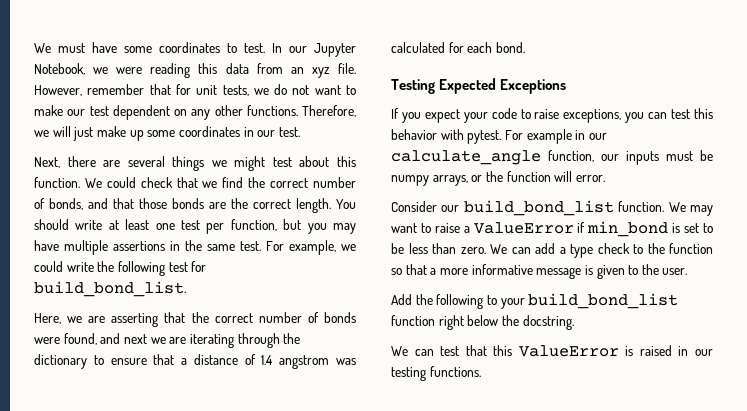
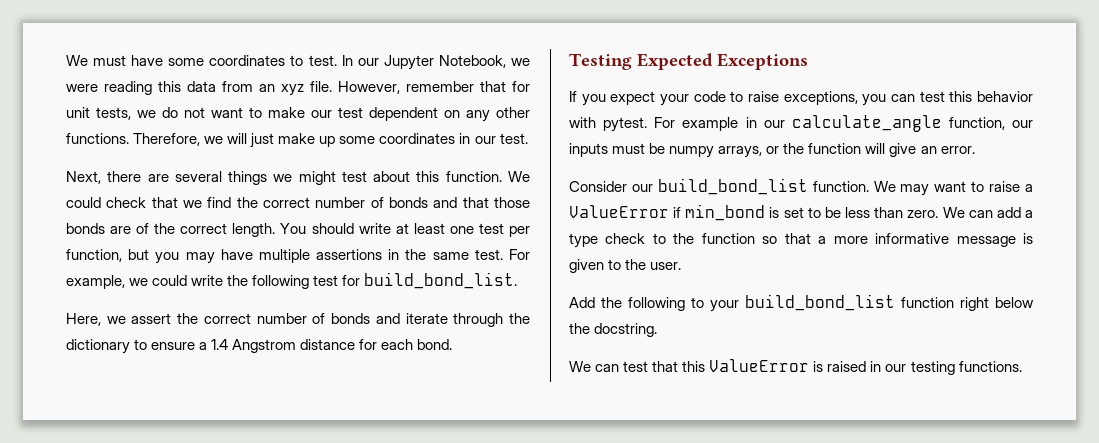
- We could check that we find the correct number of bonds, and that those bonds are the correct length.
+ We could check that we find the correct number of bonds and that those bonds are of the correct length.
- Here, we are asserting that the correct number of bonds were found, and next we are iterating through the dictionary to ensure that a distance of 1.4 angstrom was calculated for each bond.
+ Here, we assert the correct number of bonds and iterate through the dictionary to ensure a 1.4 Angstrom distance for each bond.
- For example in our calculate_angle function, our inputs must be numpy arrays, or the function will error.
+ For example in our calculate_angle function, our inputs must be numpy arrays, or the function will give an error.

